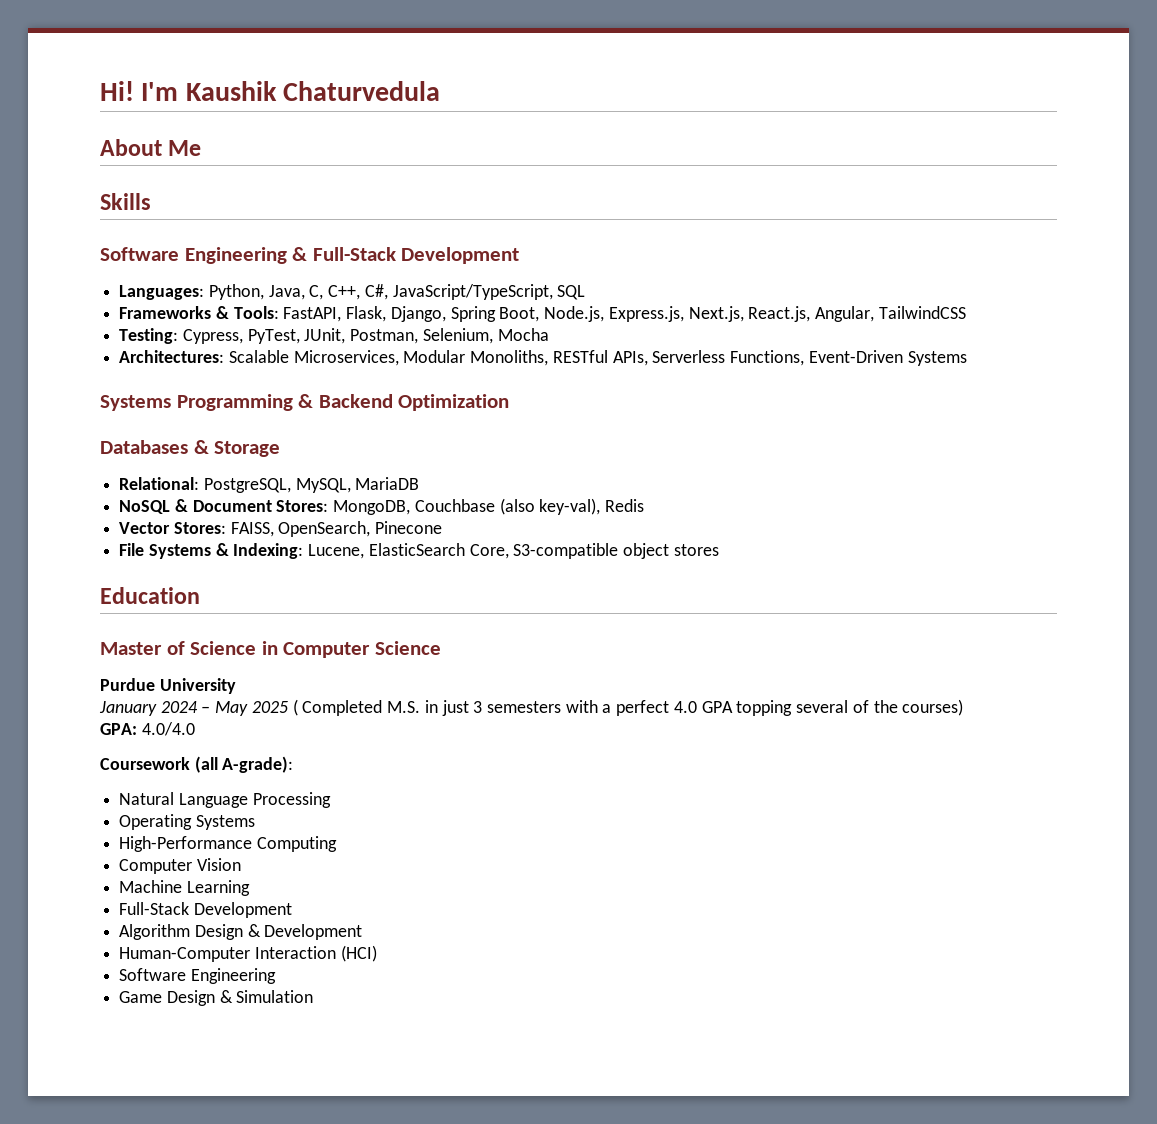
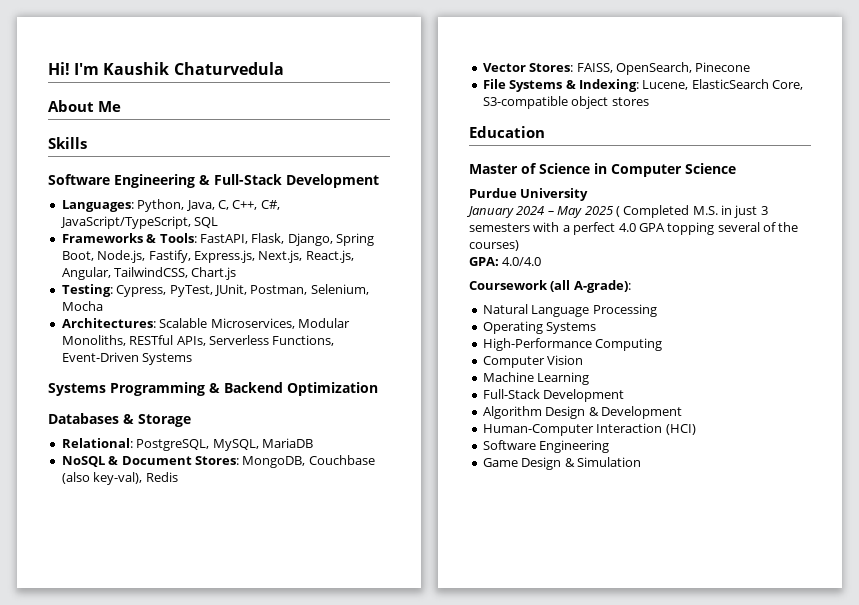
- Frameworks & Tools: FastAPI, Flask, Django, Spring Boot, Node.js, Express.js, Next.js, React.js, Angular, TailwindCSS
+ Frameworks & Tools: FastAPI, Flask, Django, Spring Boot, Node.js, Fastify, Express.js, Next.js, React.js, Angular, TailwindCSS, Chart.js

